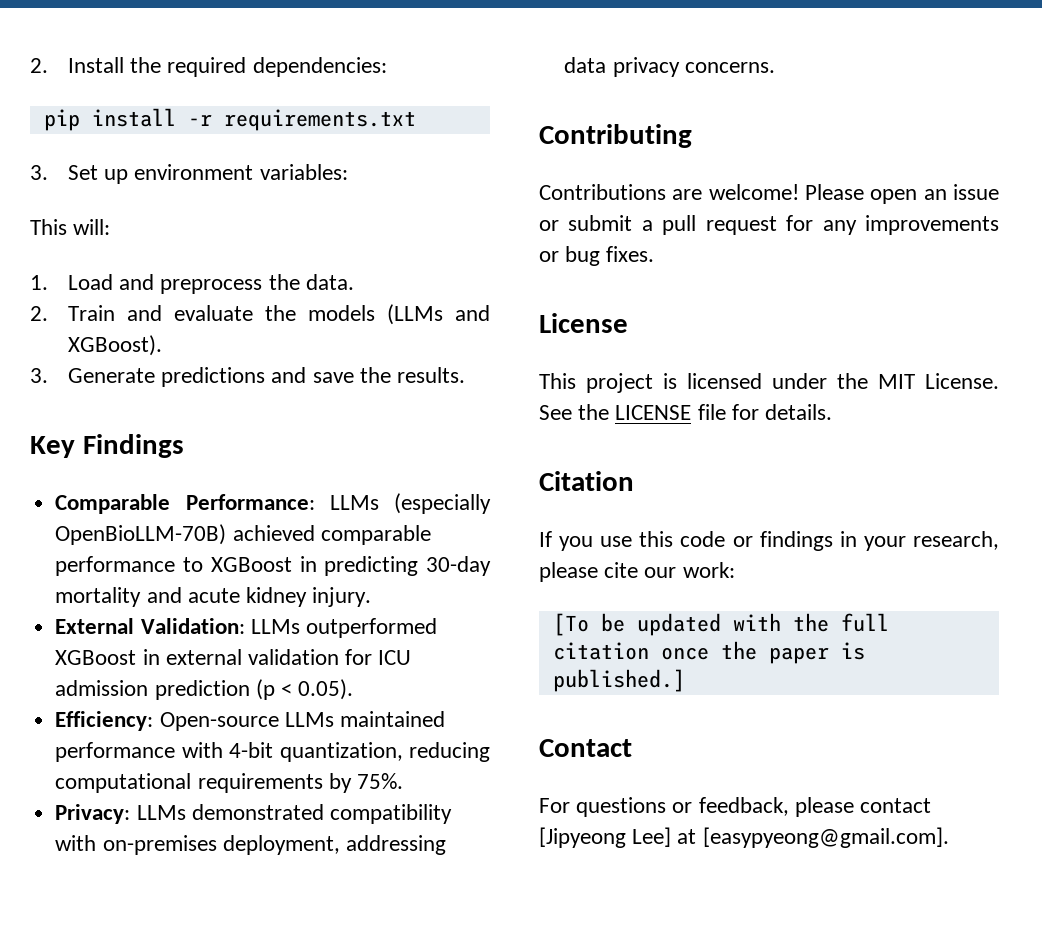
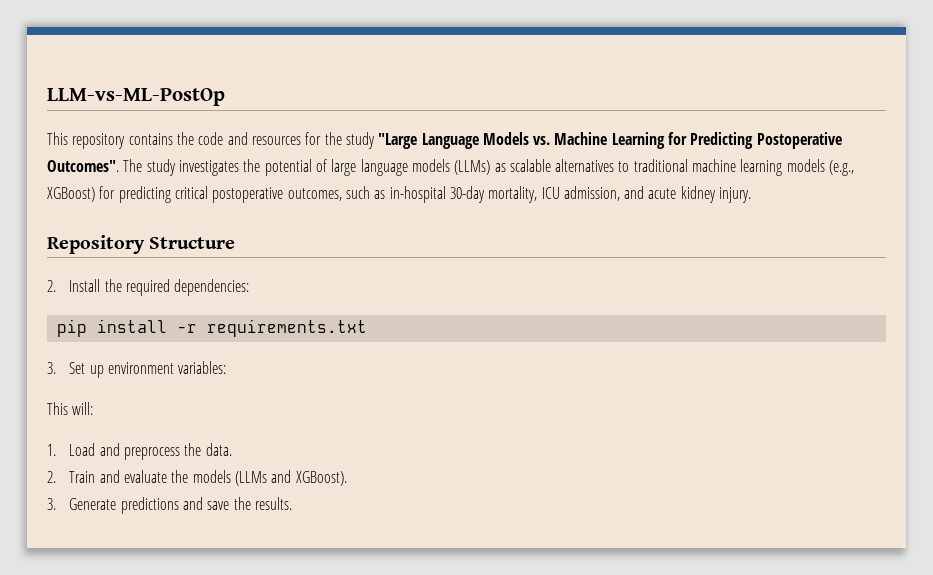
+ LLM-vs-ML-PostOp
+ This repository contains the code and resources for the study "Large Language Models vs. Machine Learning for Predicting Postoperative Outcomes". The study investigates the potential of large language models (LLMs) as scalable alternatives to traditional machine learning models (e.g., XGBoost) for predicting critical postoperative outcomes, such as in-hospital 30-day mortality, ICU admission, and acute kidney injury.
+ Repository Structure
- Key Findings
- Comparable Performance: LLMs (especially OpenBioLLM-70B) achieved comparable performance to XGBoost in predicting 30-day mortality and acute kidney injury.
- External Validation: LLMs outperformed XGBoost in external validation for ICU admission prediction (p < 0.05).
- Efficiency: Open-source LLMs maintained performance with 4-bit quantization, reducing computational requirements by 75%.
- Privacy: LLMs demonstrated compatibility with on-premises deployment, addressing data privacy concerns.
- Contributing
- Contributions are welcome! Please open an issue or submit a pull request for any improvements or bug fixes.
- License
- This project is licensed under the MIT License. See the LICENSE file for details.
- Citation
- If you use this code or findings in your research, please cite our work:
- [To be updated with the full citation once the paper is published.]
- Contact
- For questions or feedback, please contact [Jipyeong Lee] at [easypyeong@gmail.com].

